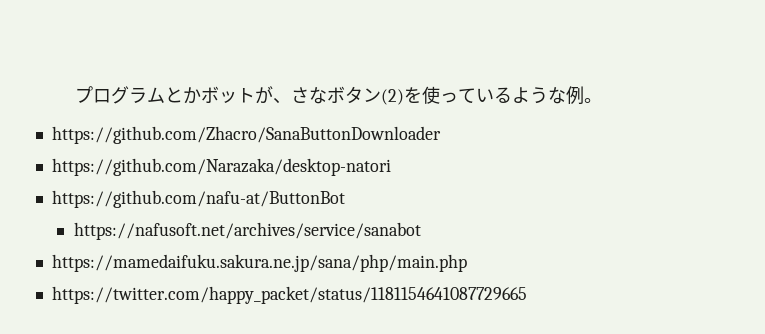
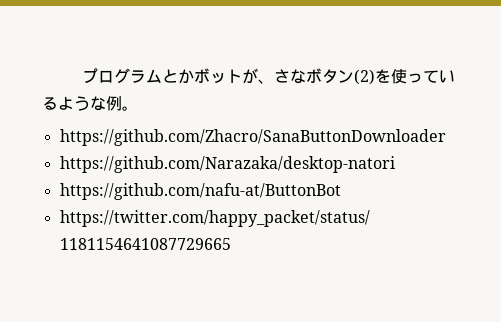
- https://nafusoft.net/archives/service/sanabot
- https://mamedaifuku.sakura.ne.jp/sana/php/main.php

